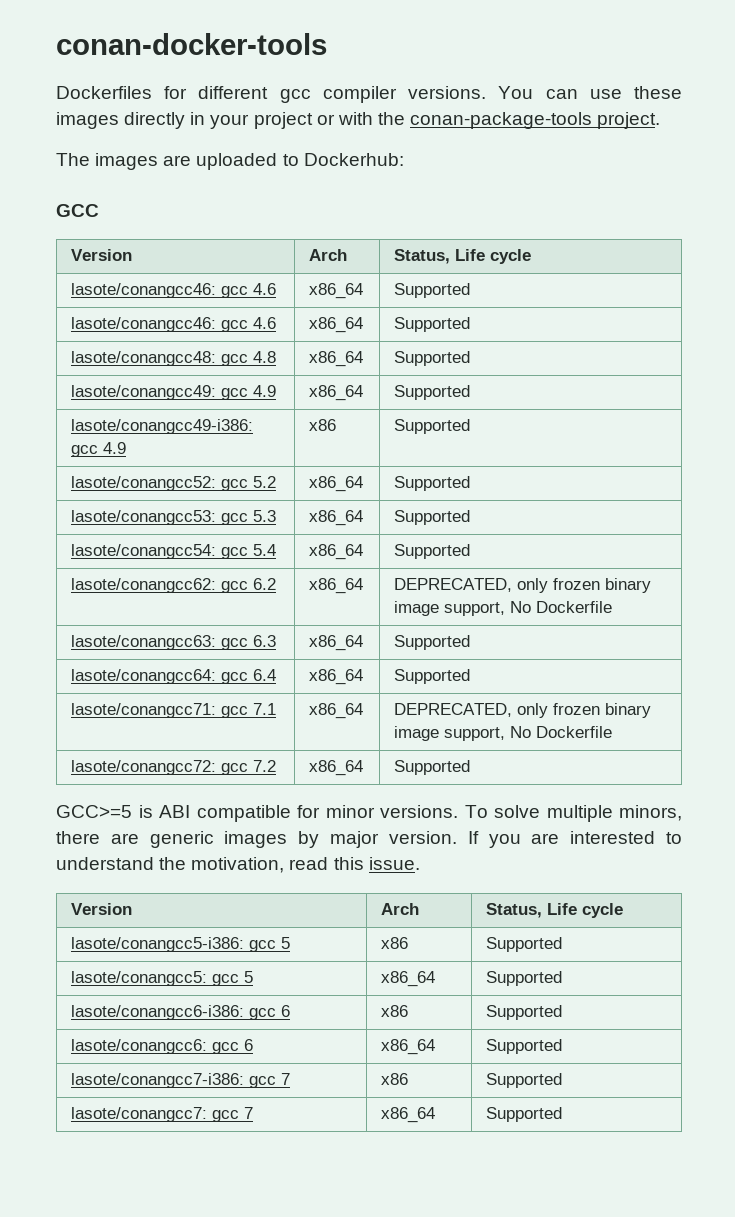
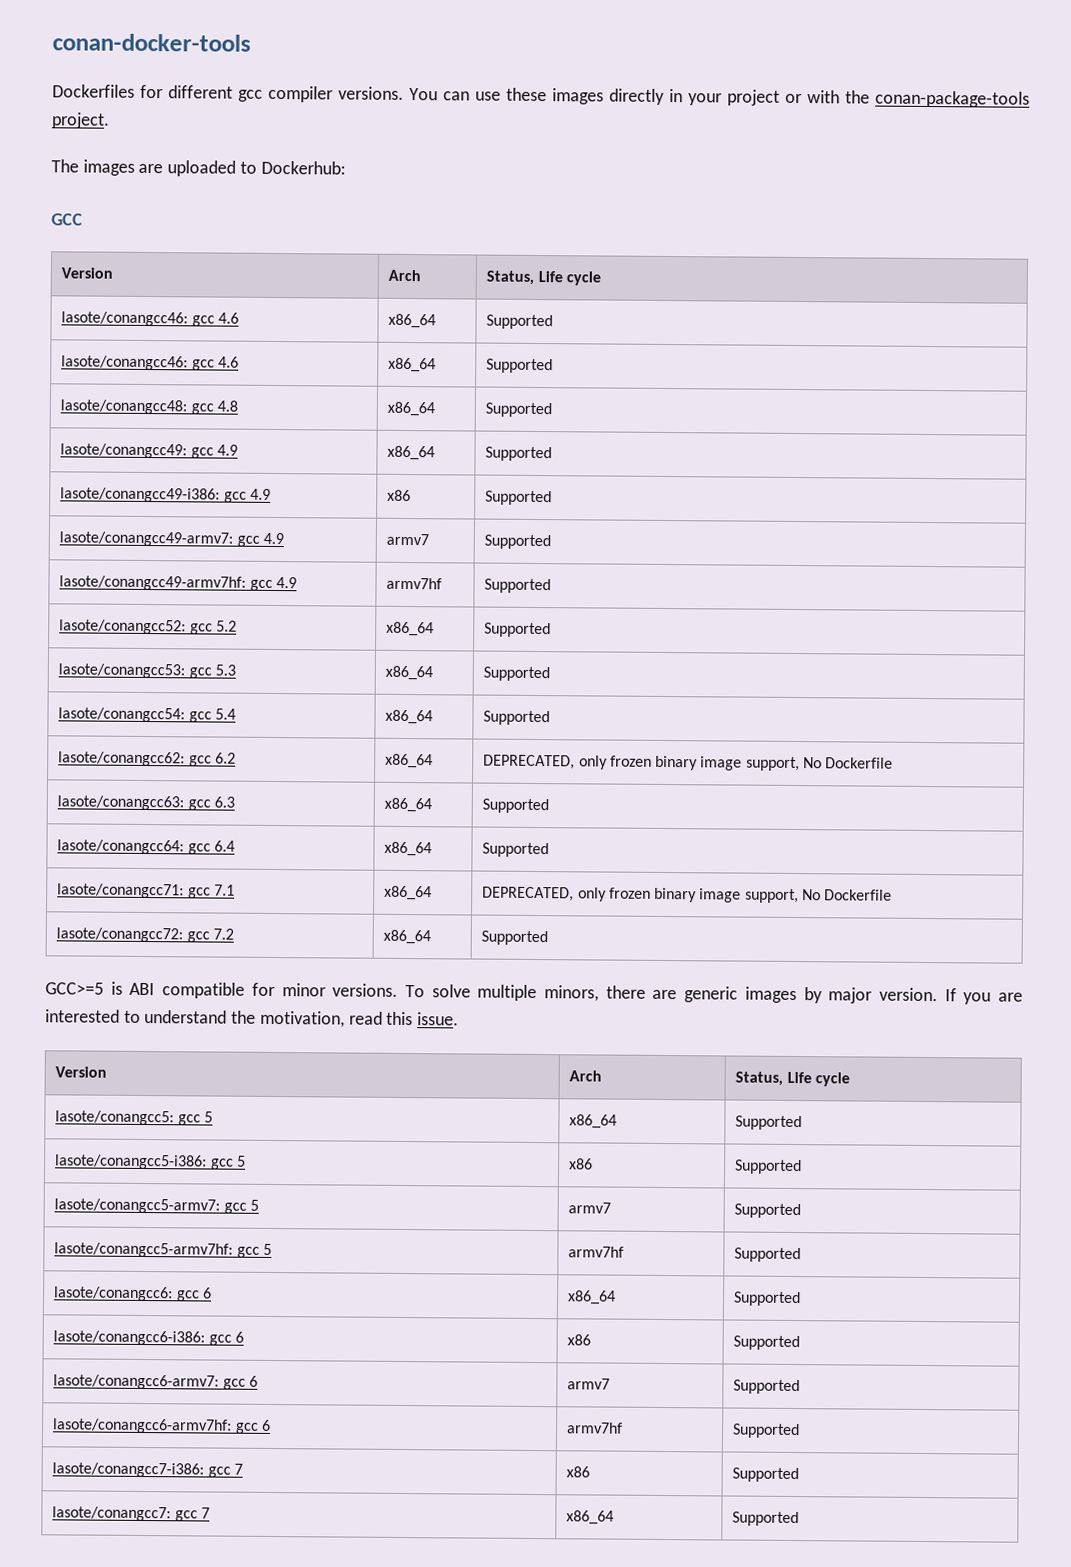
+ lasote/conangcc49-armv7: gcc 4.9 | armv7 | Supported
+ lasote/conangcc49-armv7hf: gcc 4.9 | armv7hf | Supported
+ lasote/conangcc5: gcc 5 | x86_64 | Supported
- lasote/conangcc5: gcc 5 | x86_64 | Supported
+ lasote/conangcc5-armv7: gcc 5 | armv7 | Supported
+ lasote/conangcc5-armv7hf: gcc 5 | armv7hf | Supported
+ lasote/conangcc6: gcc 6 | x86_64 | Supported
- lasote/conangcc6: gcc 6 | x86_64 | Supported
+ lasote/conangcc6-armv7: gcc 6 | armv7 | Supported
+ lasote/conangcc6-armv7hf: gcc 6 | armv7hf | Supported

